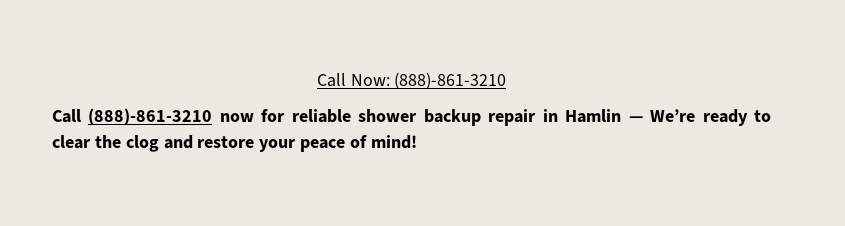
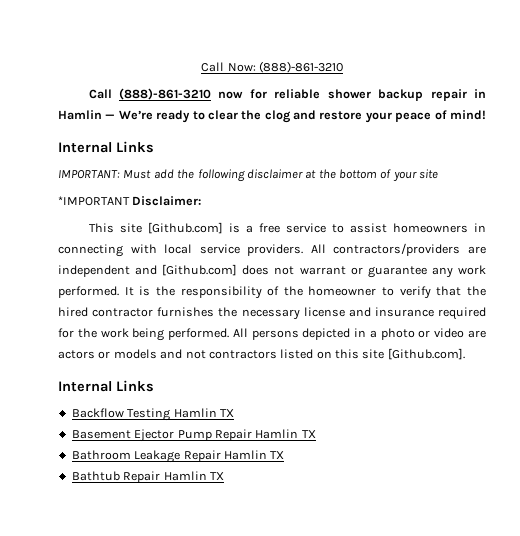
  Call (888)-861-3210 now for reliable shower backup repair in Hamlin — We’re ready to clear the clog and restore your peace of mind!
+ Internal Links
+ IMPORTANT: Must add the following disclaimer at the bottom of your site
+ *IMPORTANT Disclaimer:
+ This site [Github.com] is a free service to assist homeowners in connecting with local service providers. All contractors/providers are independent and [Github.com] does not warrant or guarantee any work performed. It is the responsibility of the homeowner to verify that the hired contractor furnishes the necessary license and insurance required for the work being performed. All persons depicted in a photo or video are actors or models and not contractors listed on this site [Github.com].
+ Internal Links
+ Backflow Testing Hamlin TX
+ Basement Ejector Pump Repair Hamlin TX
+ Bathroom Leakage Repair Hamlin TX
+ Bathtub Repair Hamlin TX

